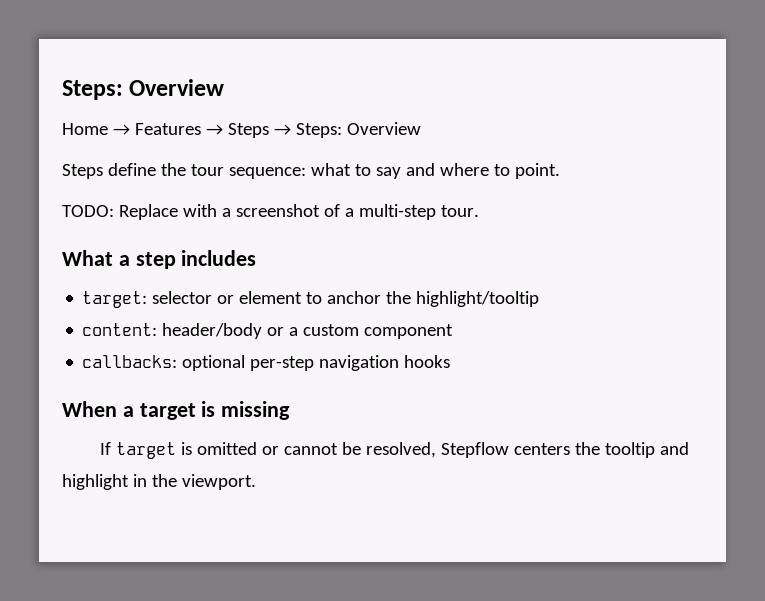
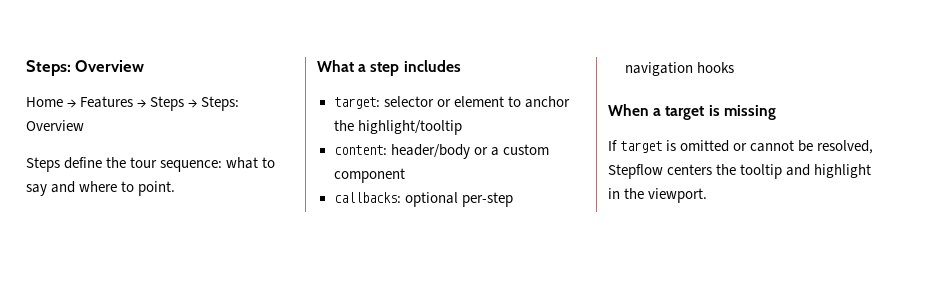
- TODO: Replace with a screenshot of a multi-step tour.

